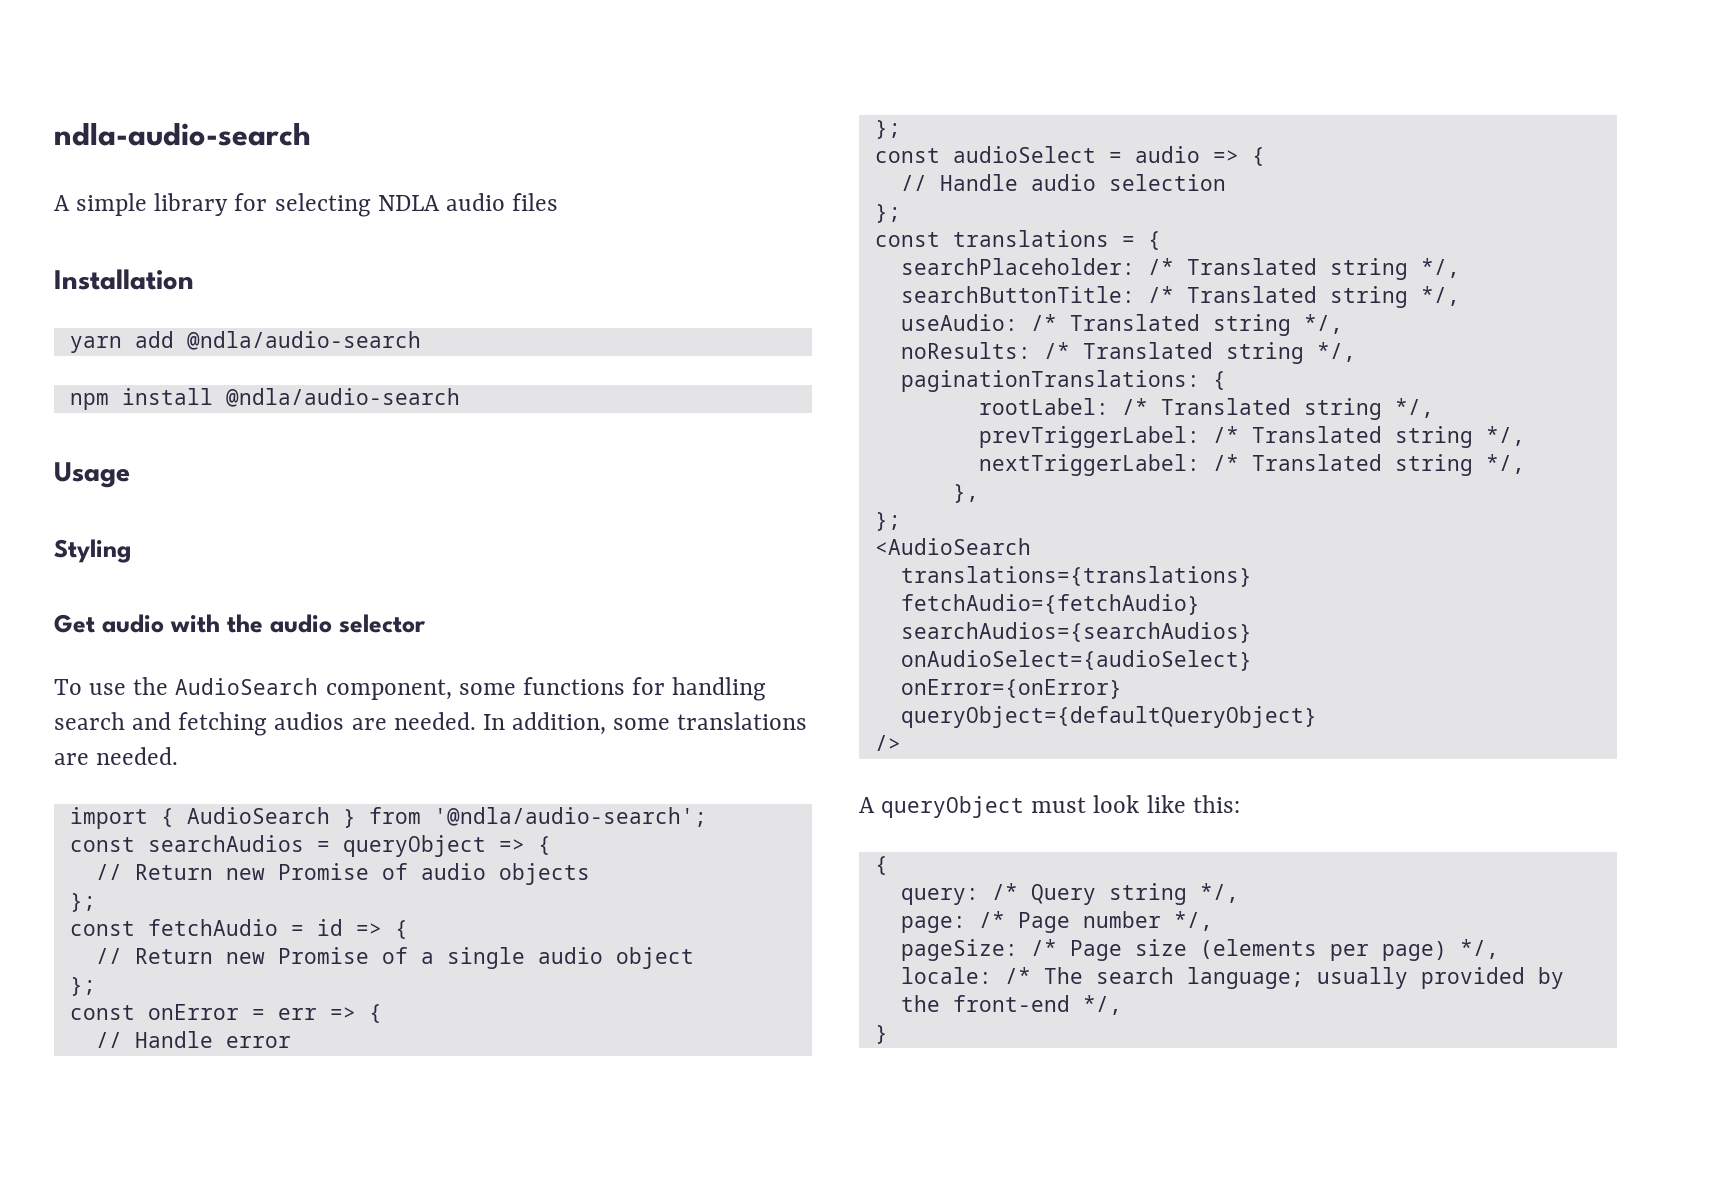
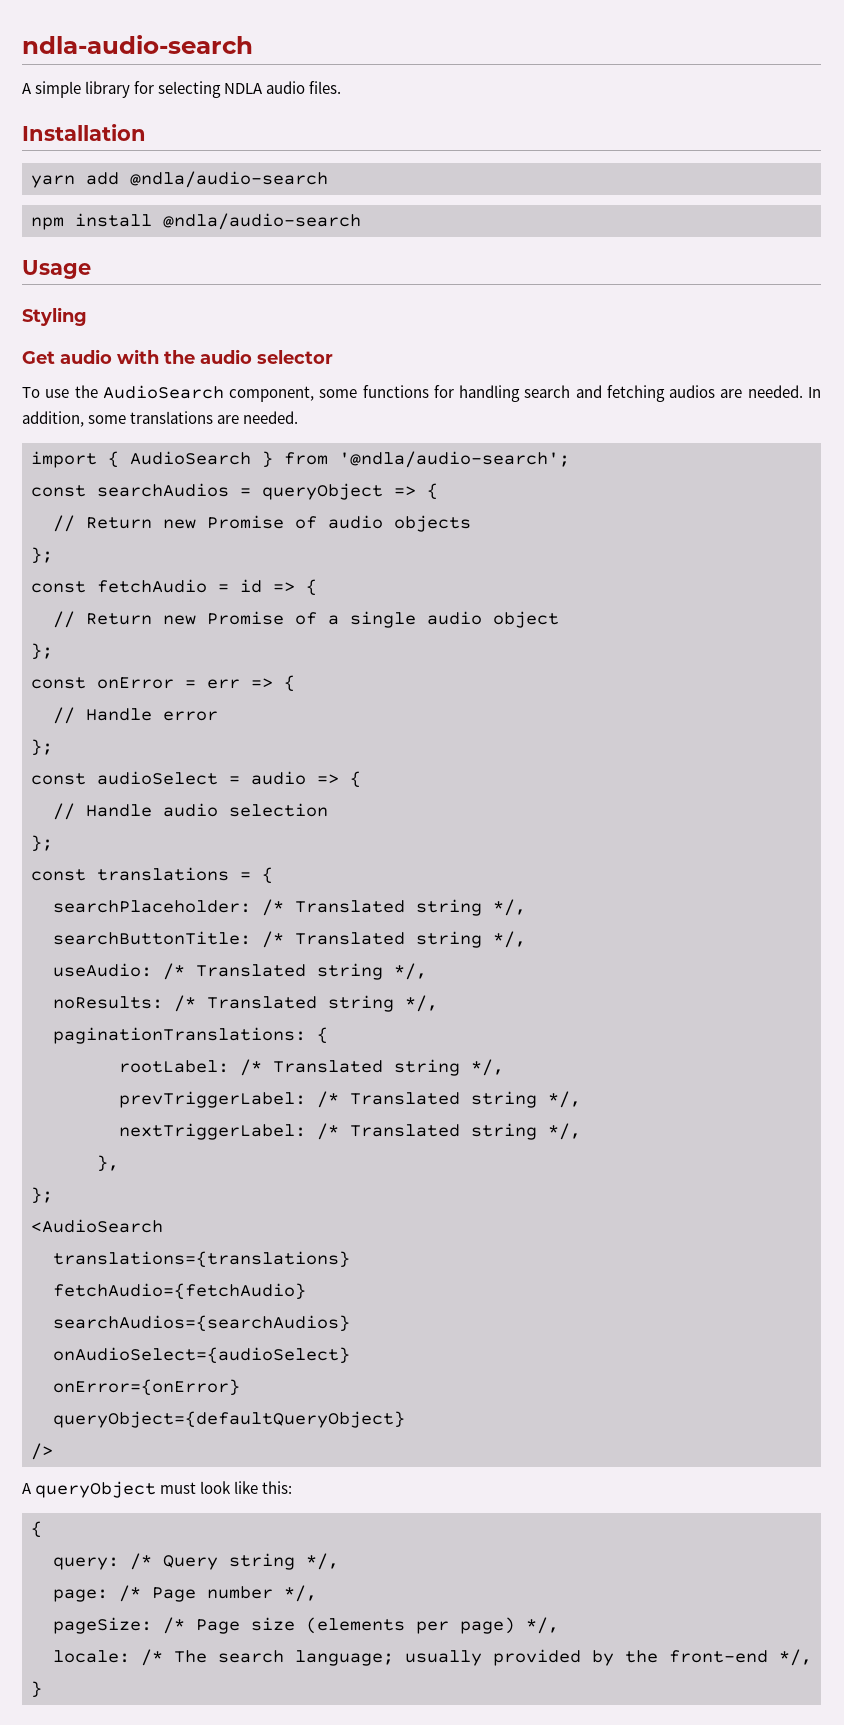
- A simple library for selecting NDLA audio files
+ A simple library for selecting NDLA audio files.

